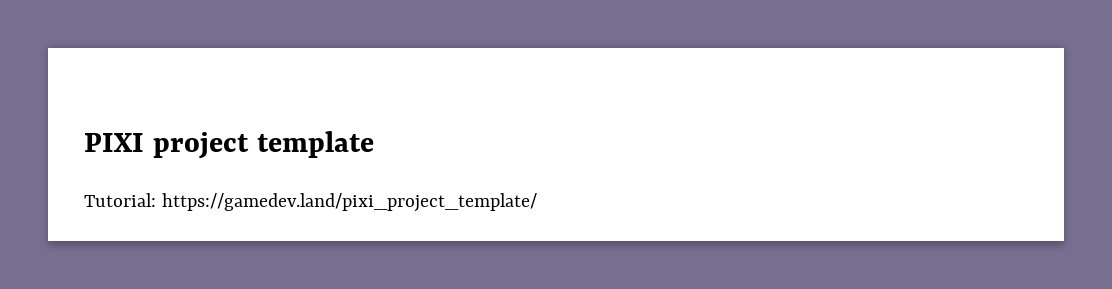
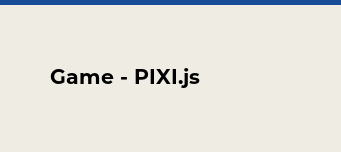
- PIXI project template
- Tutorial: https://gamedev.land/pixi_project_template/
+ Game - PIXI.js

